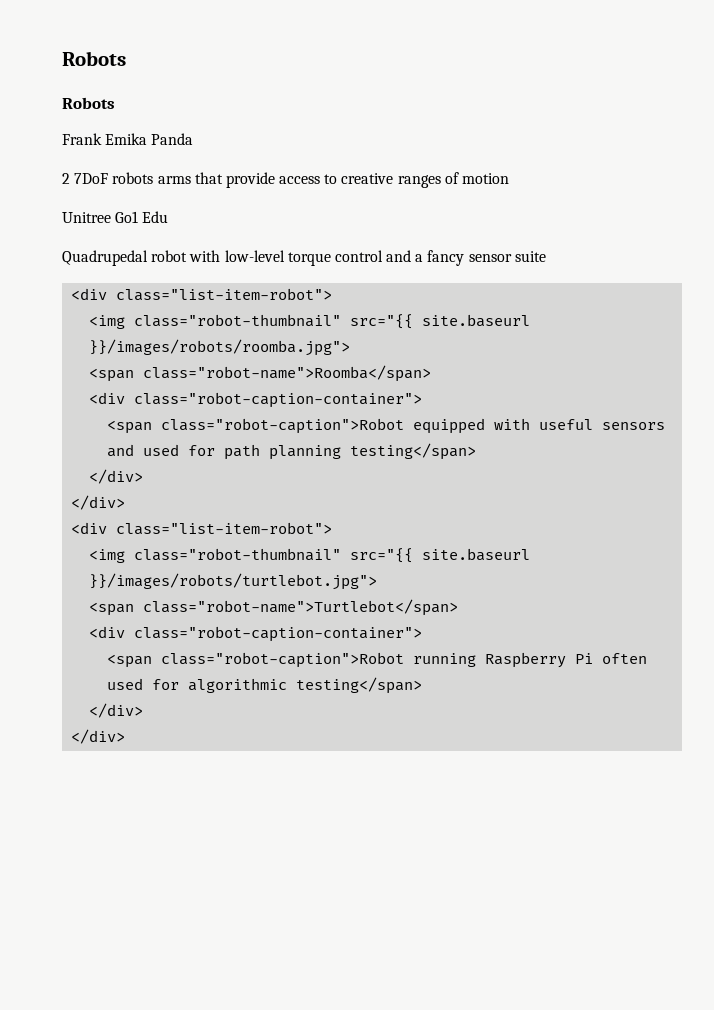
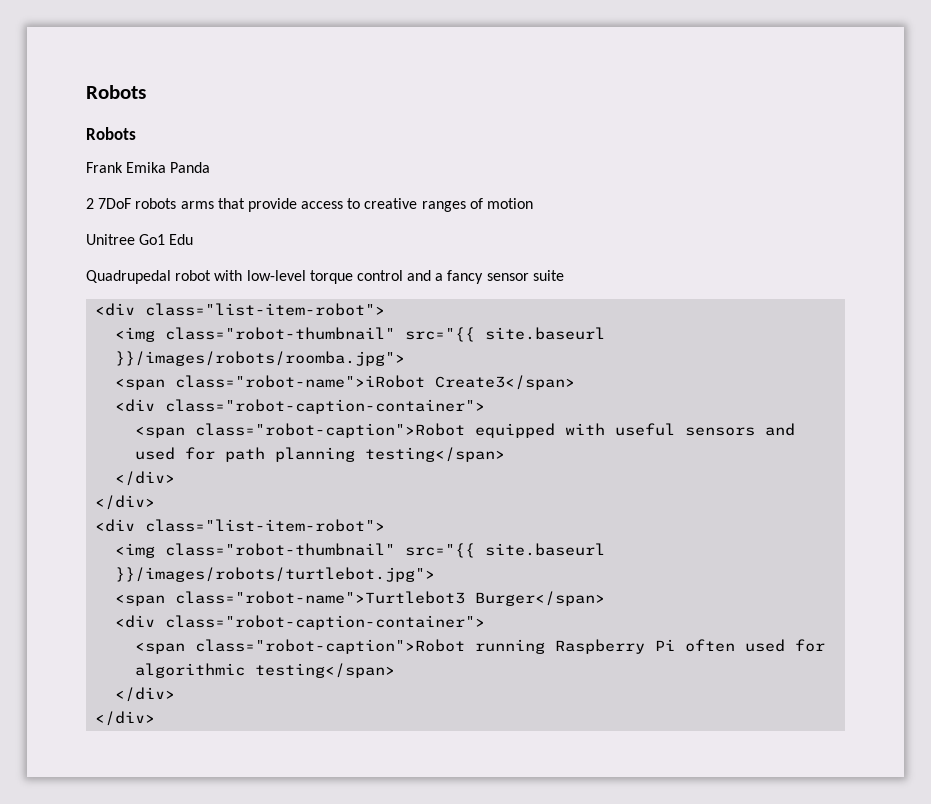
- <span class="robot-name">Roomba</span>
+ <span class="robot-name">iRobot Create3</span>
- <span class="robot-name">Turtlebot</span>
+ <span class="robot-name">Turtlebot3 Burger</span>

